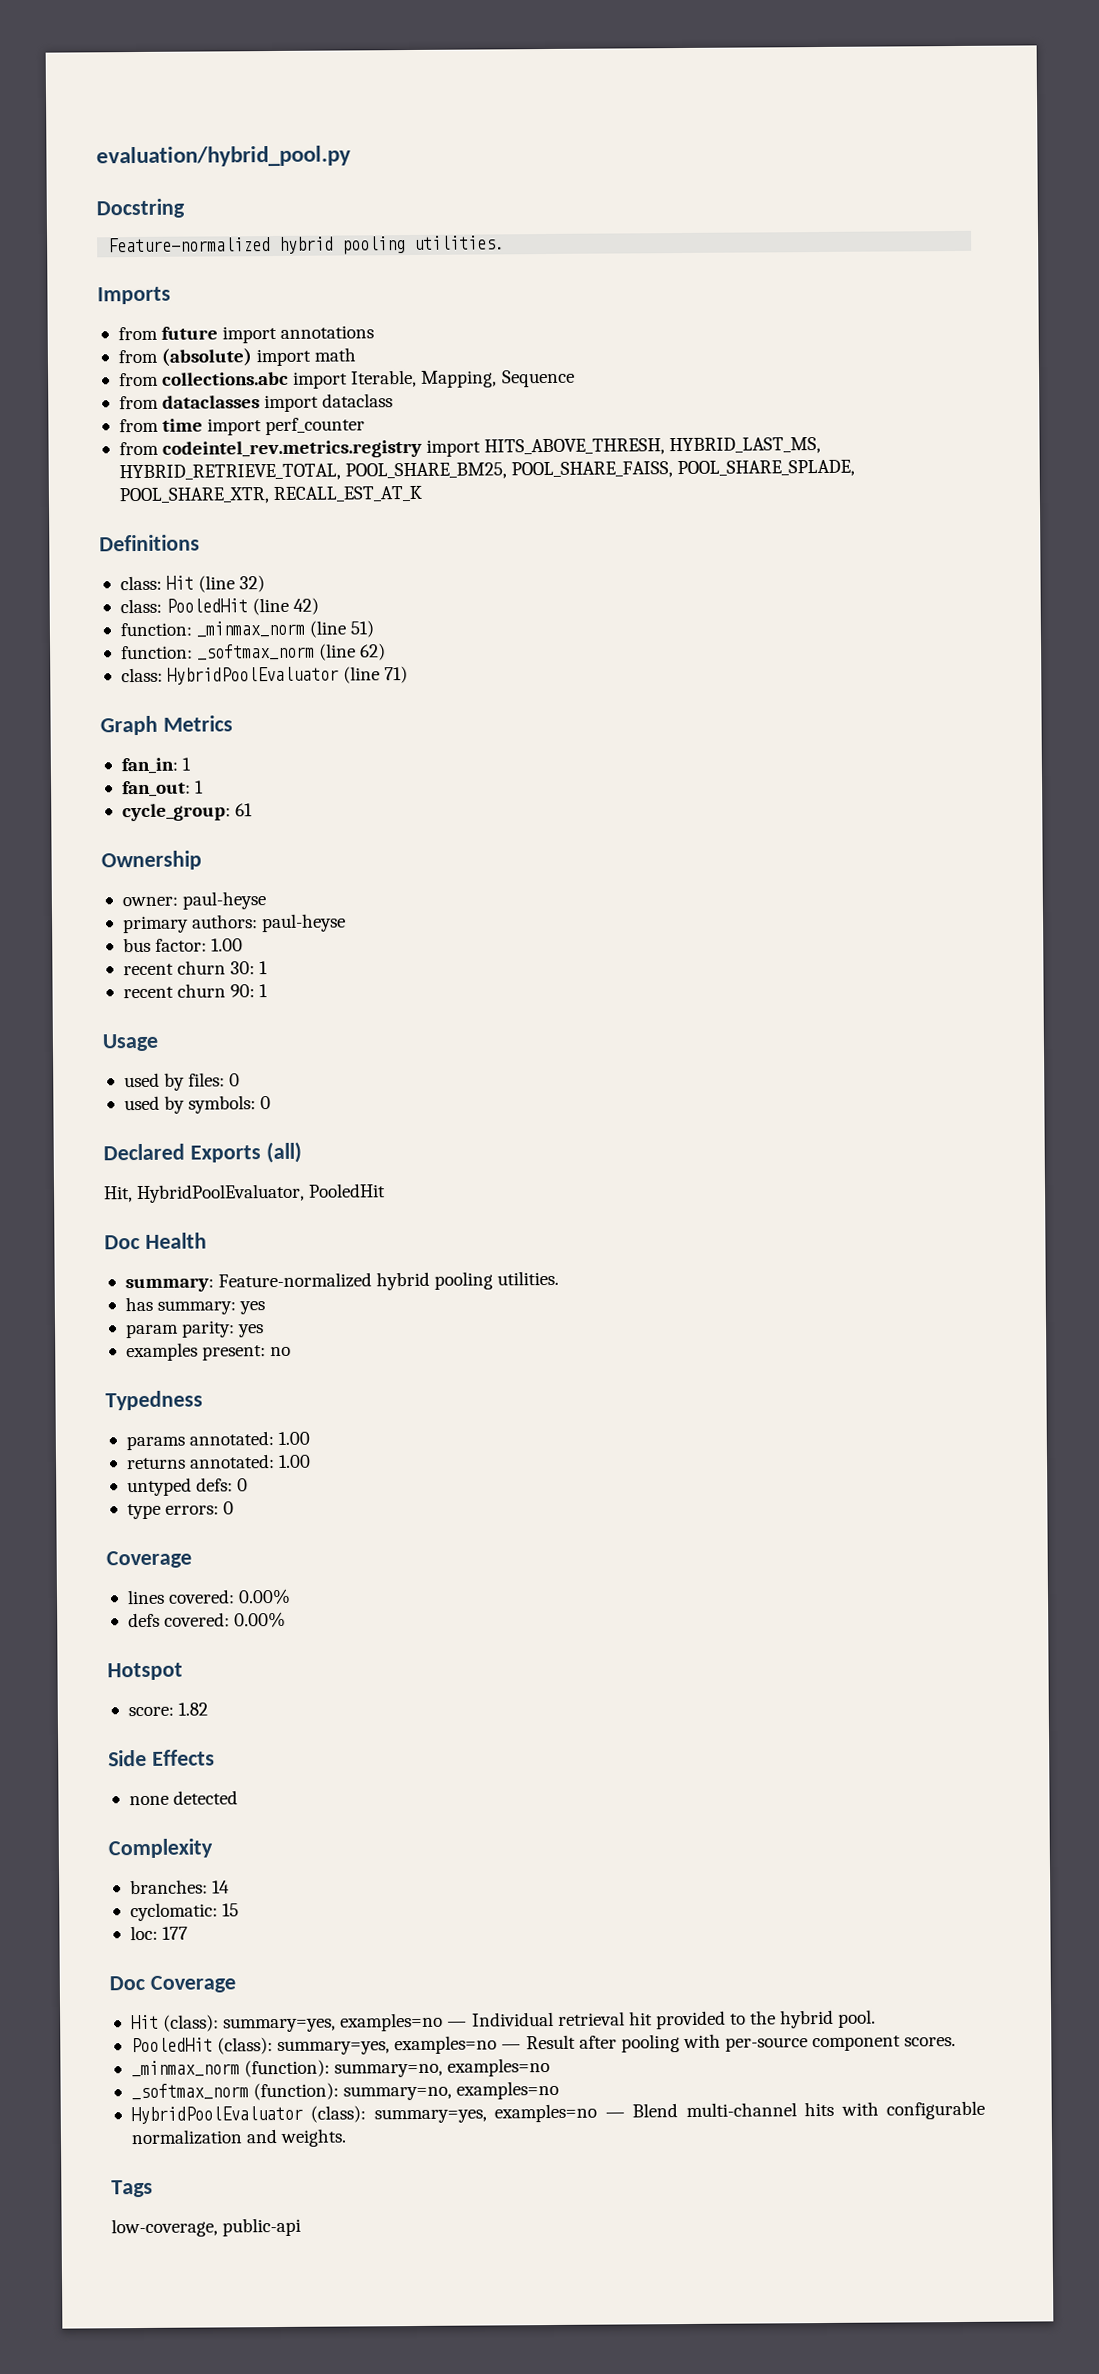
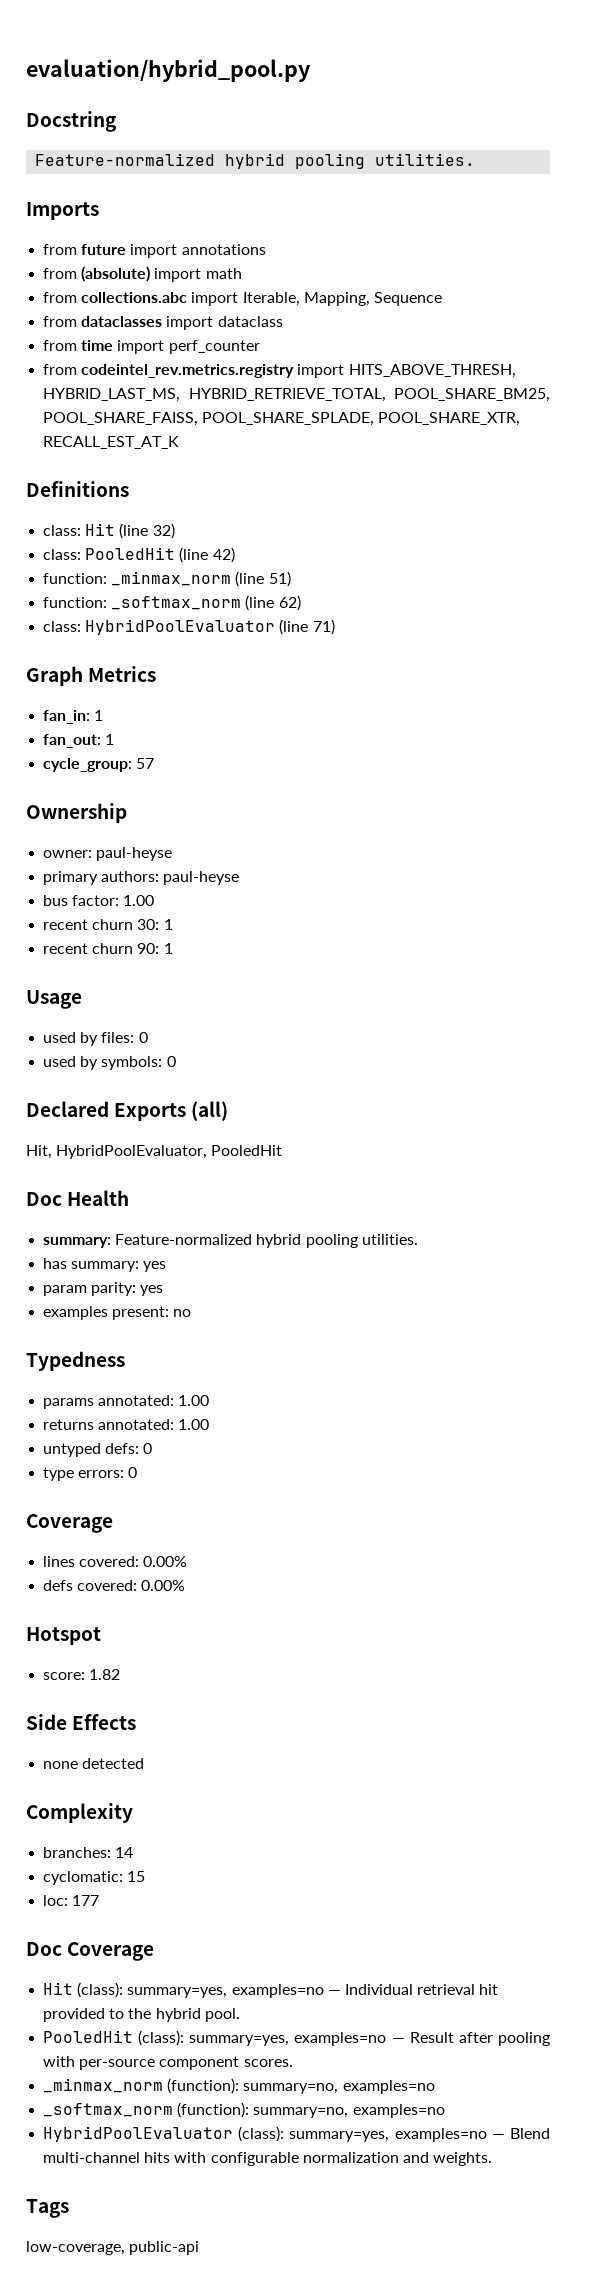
- cycle_group: 61
+ cycle_group: 57

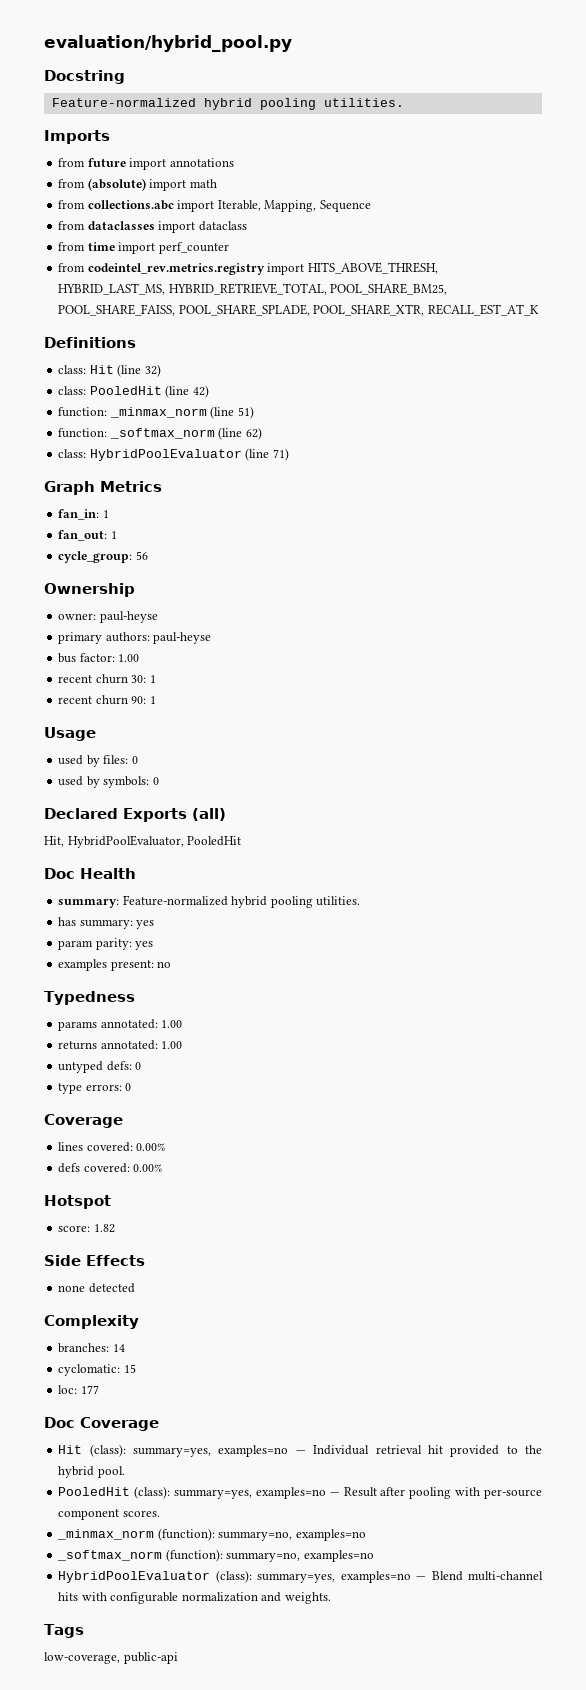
- cycle_group: 57
+ cycle_group: 56

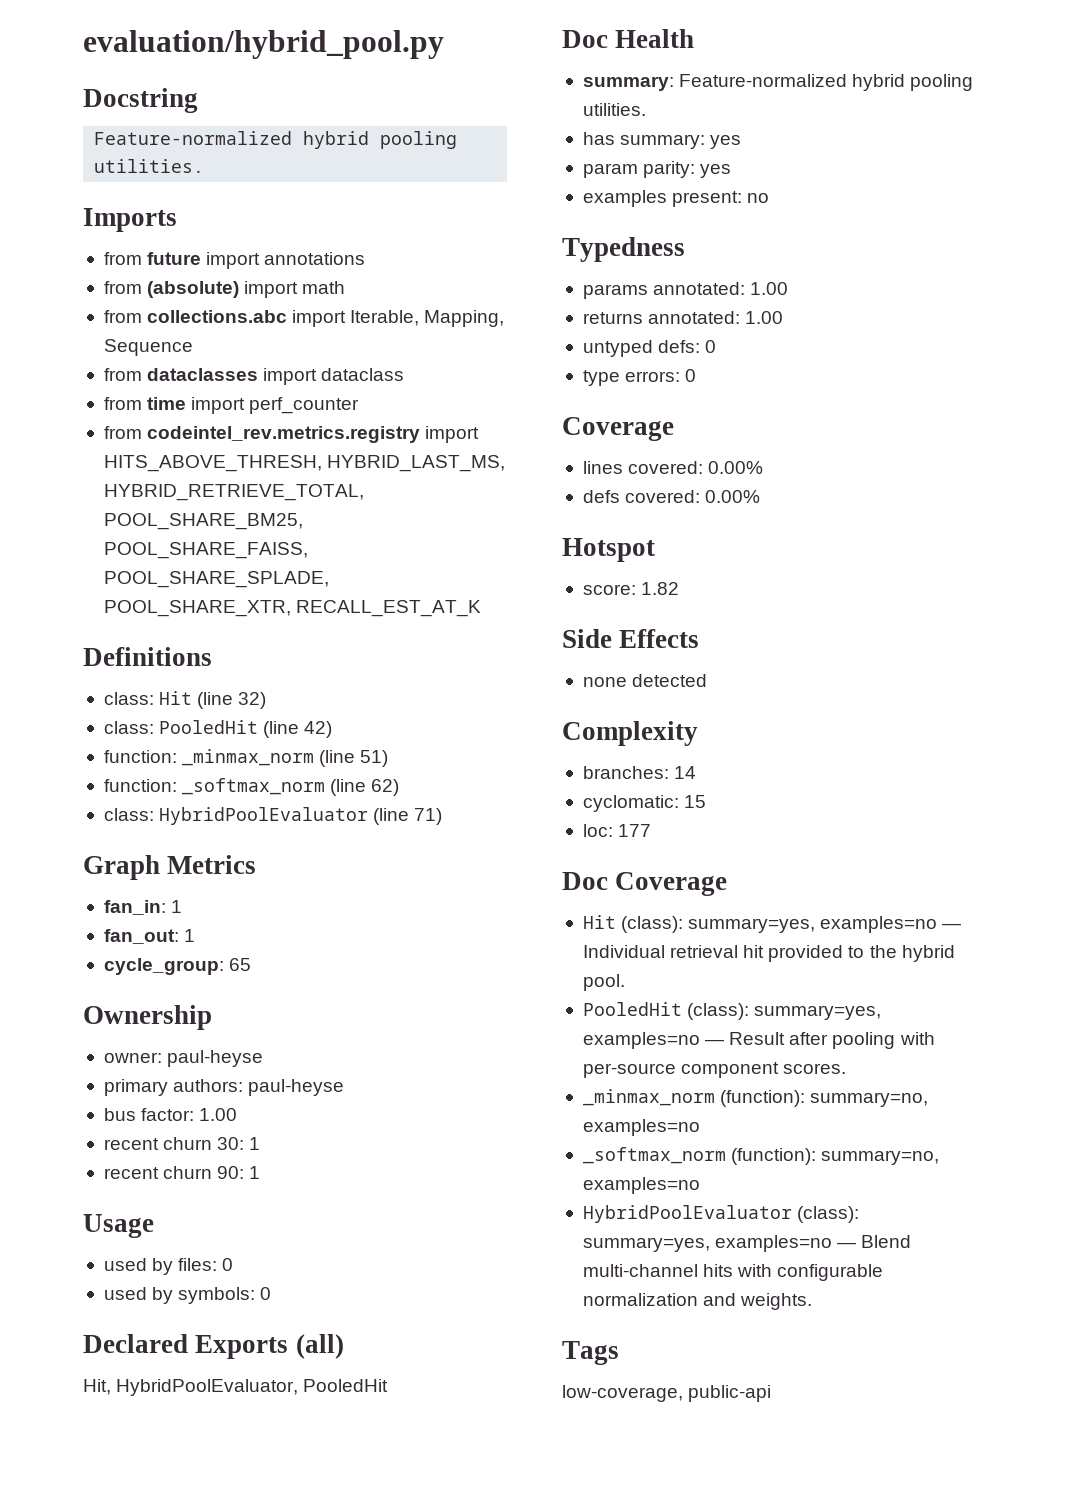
- cycle_group: 56
+ cycle_group: 65

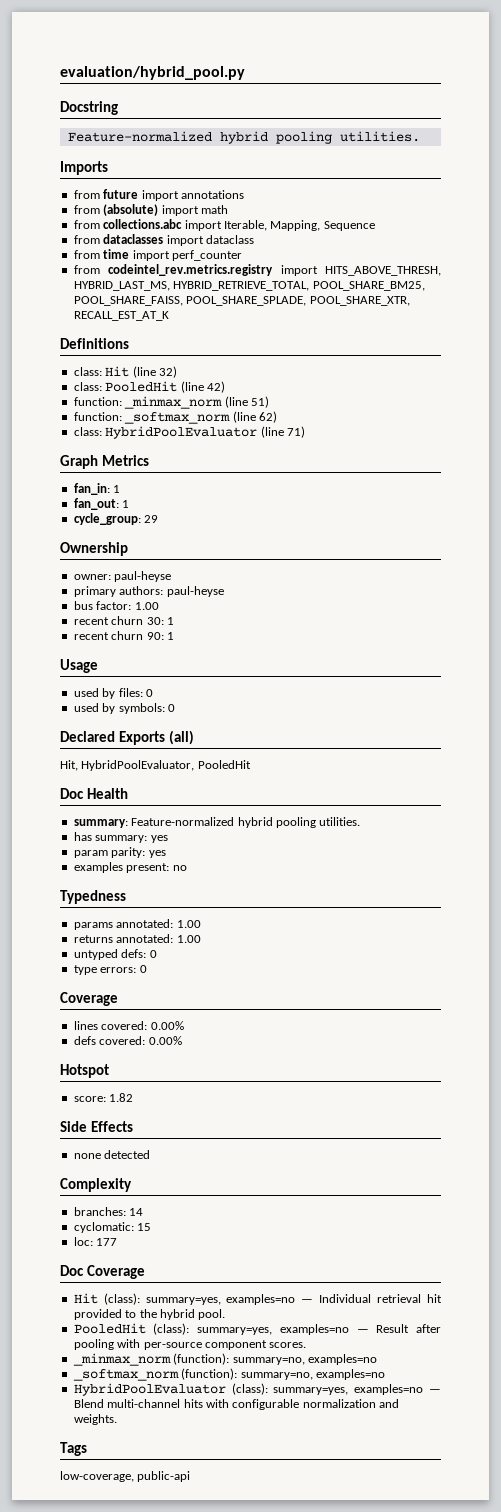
- cycle_group: 65
+ cycle_group: 29

